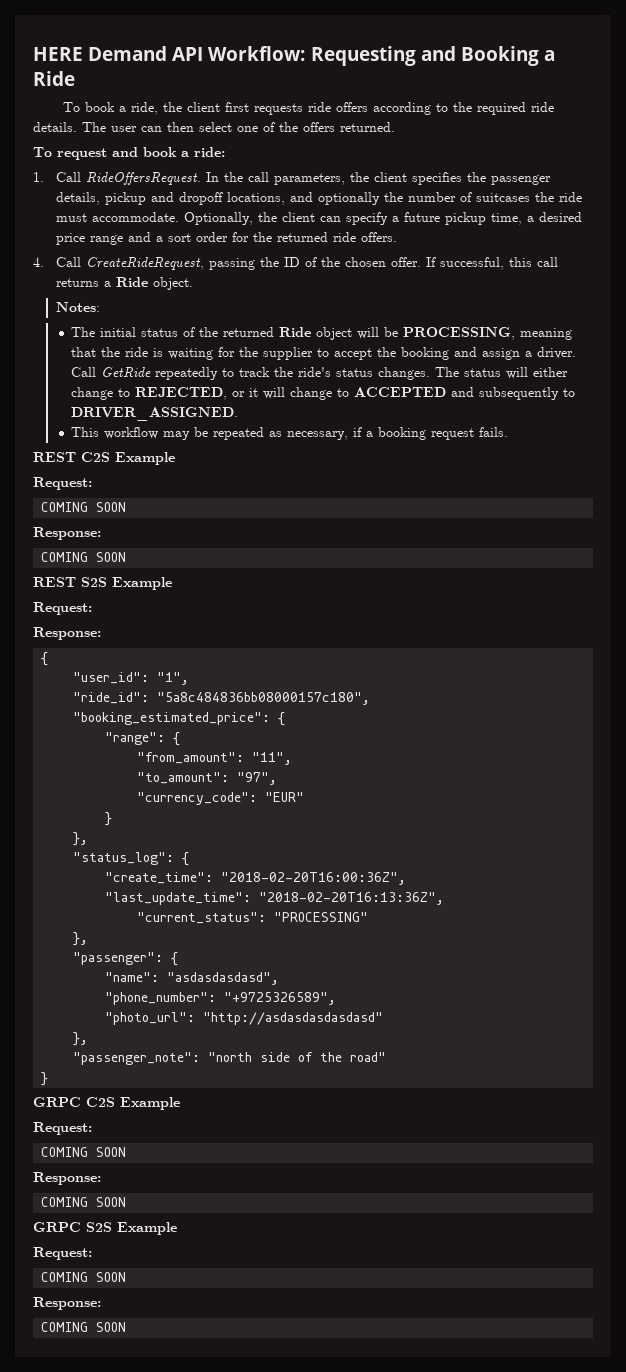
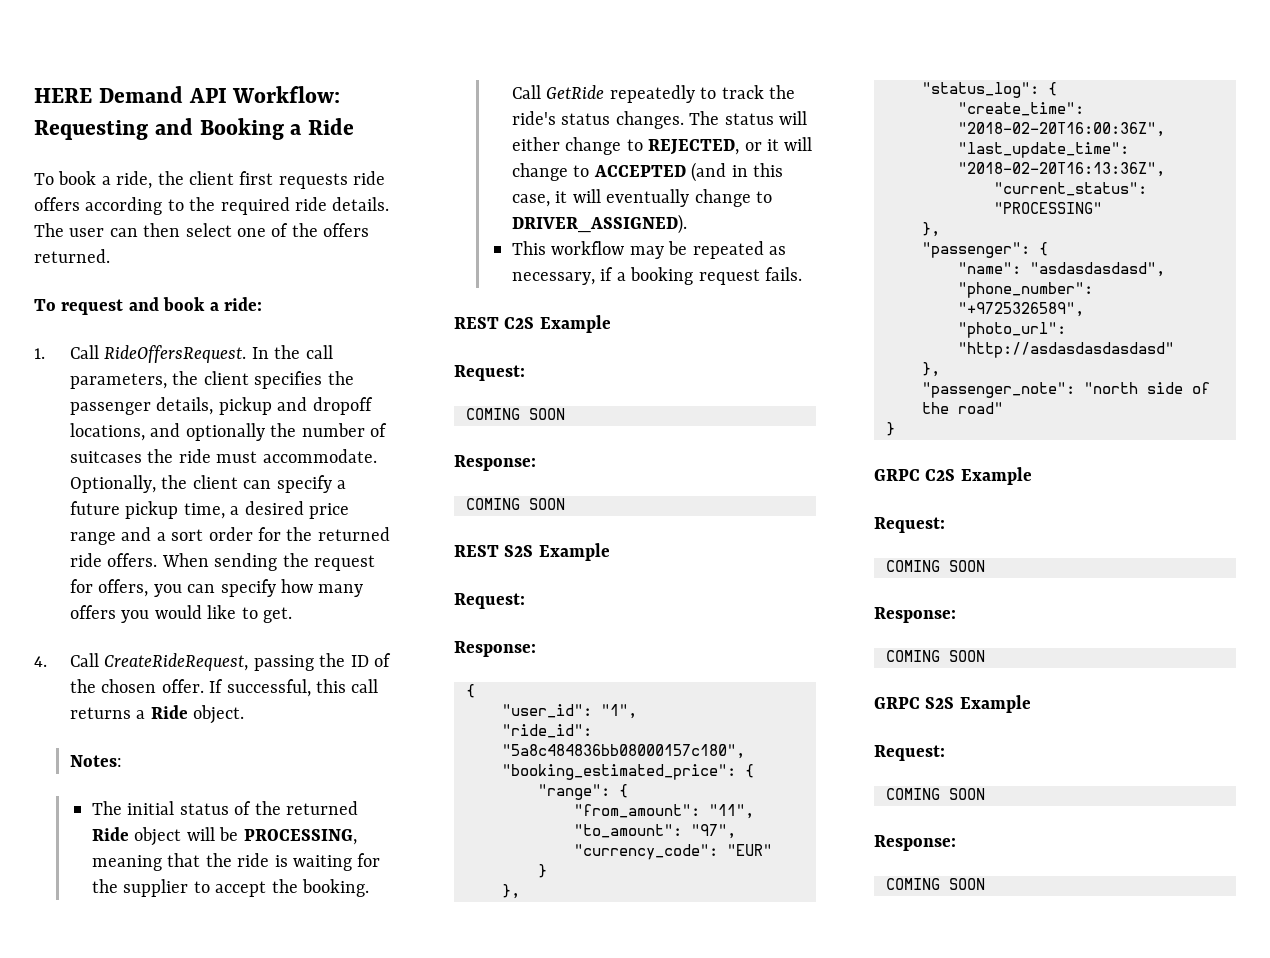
+ When sending the request for offers, you can specify how many offers you would like to get.
- The initial status of the returned Ride object will be PROCESSING, meaning that the ride is waiting for the supplier to accept the booking and assign a driver.
+ The initial status of the returned Ride object will be PROCESSING, meaning that the ride is waiting for the supplier to accept the booking.
- The status will either change to REJECTED, or it will change to ACCEPTED and subsequently to DRIVER_ASSIGNED.
+ The status will either change to REJECTED, or it will change to ACCEPTED (and in this case, it will eventually change to DRIVER_ASSIGNED).

